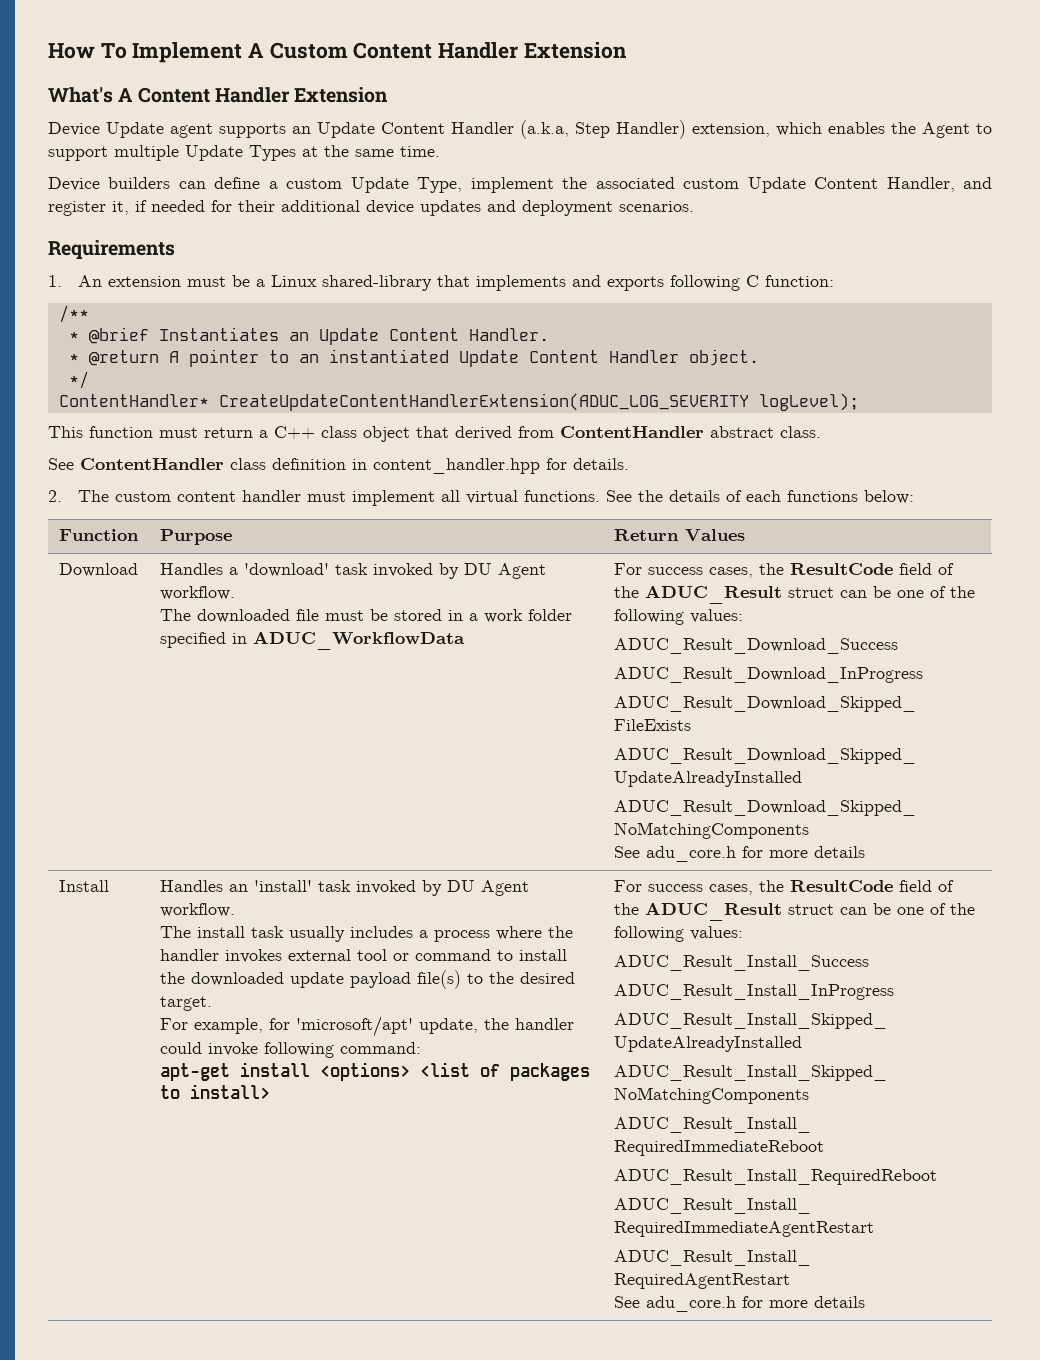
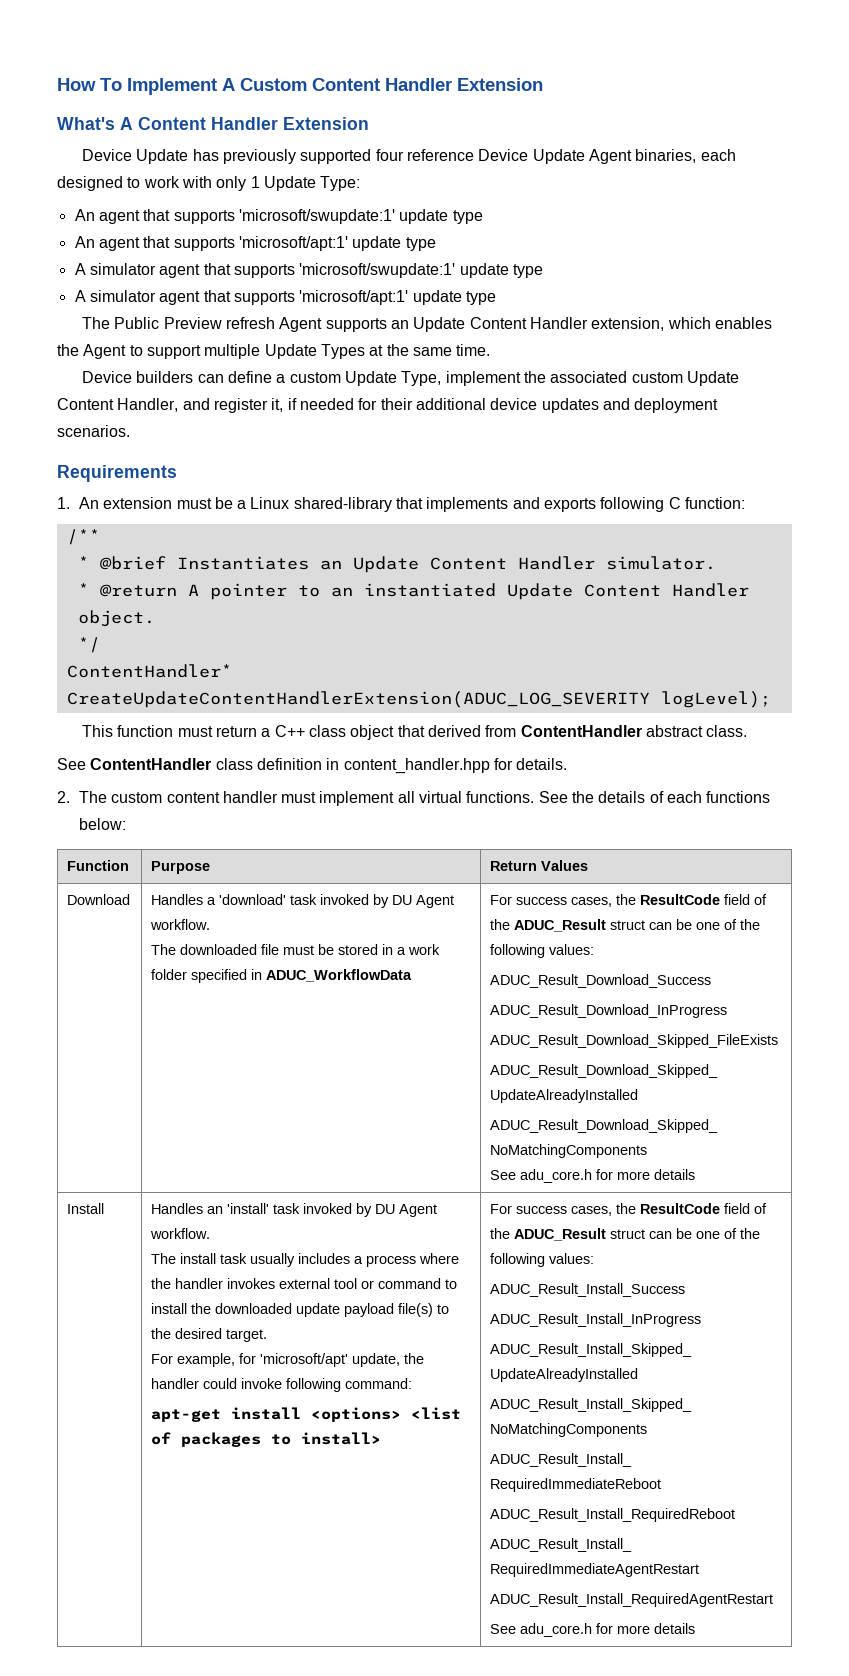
- Device Update agent supports an Update Content Handler (a.k.a, Step Handler) extension, which enables the Agent to support multiple Update Types at the same time.
+ Device Update has previously supported four reference Device Update Agent binaries, each designed to work with only 1 Update Type:
+ An agent that supports 'microsoft/swupdate:1' update type
+ An agent that supports 'microsoft/apt:1' update type
+ A simulator agent that supports 'microsoft/swupdate:1' update type
+ A simulator agent that supports 'microsoft/apt:1' update type
+ The Public Preview refresh Agent supports an Update Content Handler extension, which enables the Agent to support multiple Update Types at the same time.
- * @brief Instantiates an Update Content Handler.
+ * @brief Instantiates an Update Content Handler simulator.

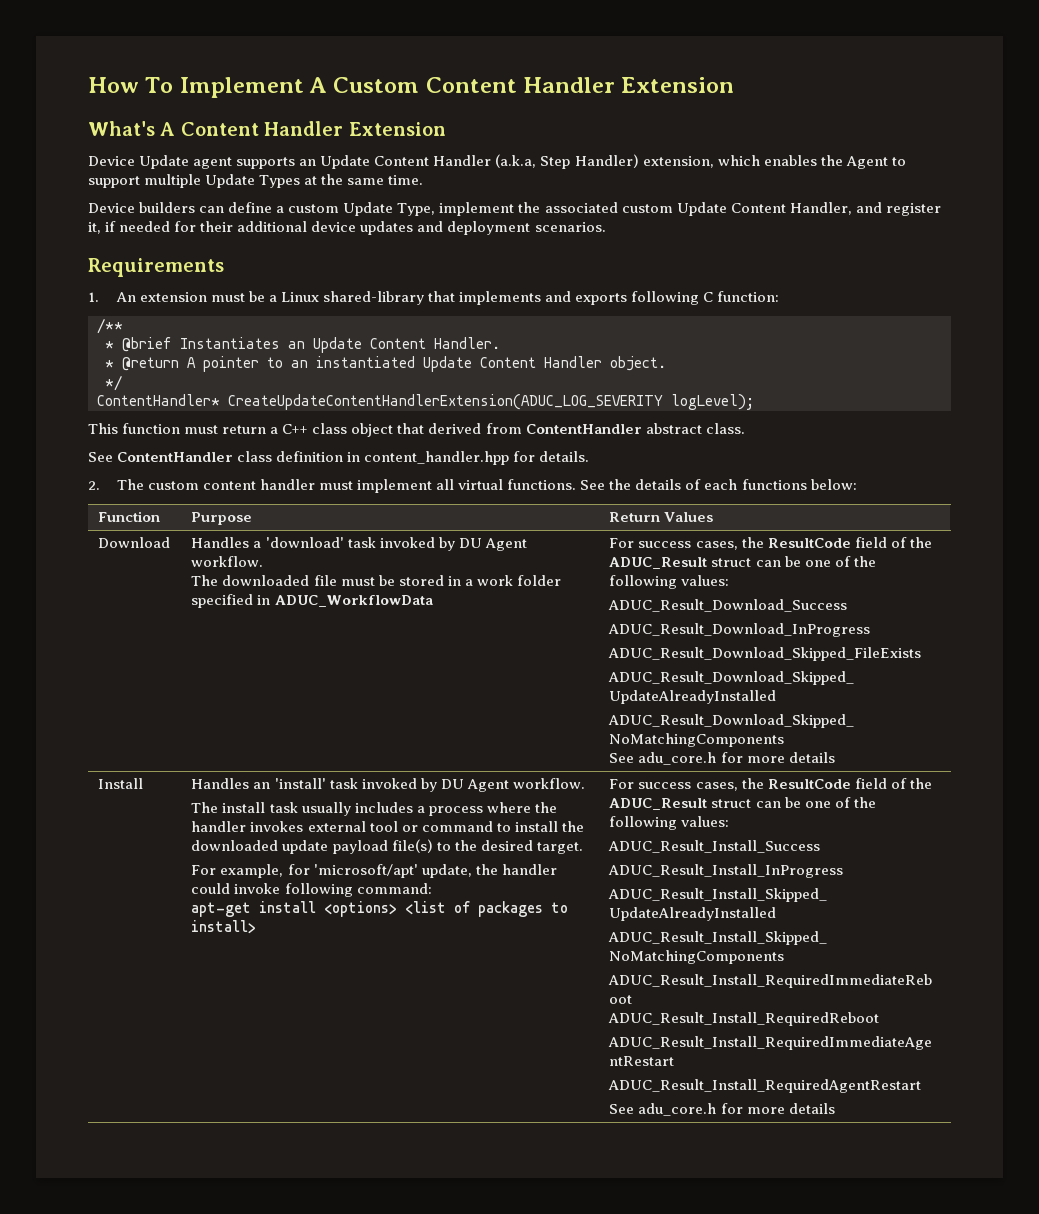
- Device Update has previously supported four reference Device Update Agent binaries, each designed to work with only 1 Update Type:
- An agent that supports 'microsoft/swupdate:1' update type
- An agent that supports 'microsoft/apt:1' update type
- A simulator agent that supports 'microsoft/swupdate:1' update type
- A simulator agent that supports 'microsoft/apt:1' update type
- The Public Preview refresh Agent supports an Update Content Handler extension, which enables the Agent to support multiple Update Types at the same time.
+ Device Update agent supports an Update Content Handler (a.k.a, Step Handler) extension, which enables the Agent to support multiple Update Types at the same time.
- * @brief Instantiates an Update Content Handler simulator.
+ * @brief Instantiates an Update Content Handler.

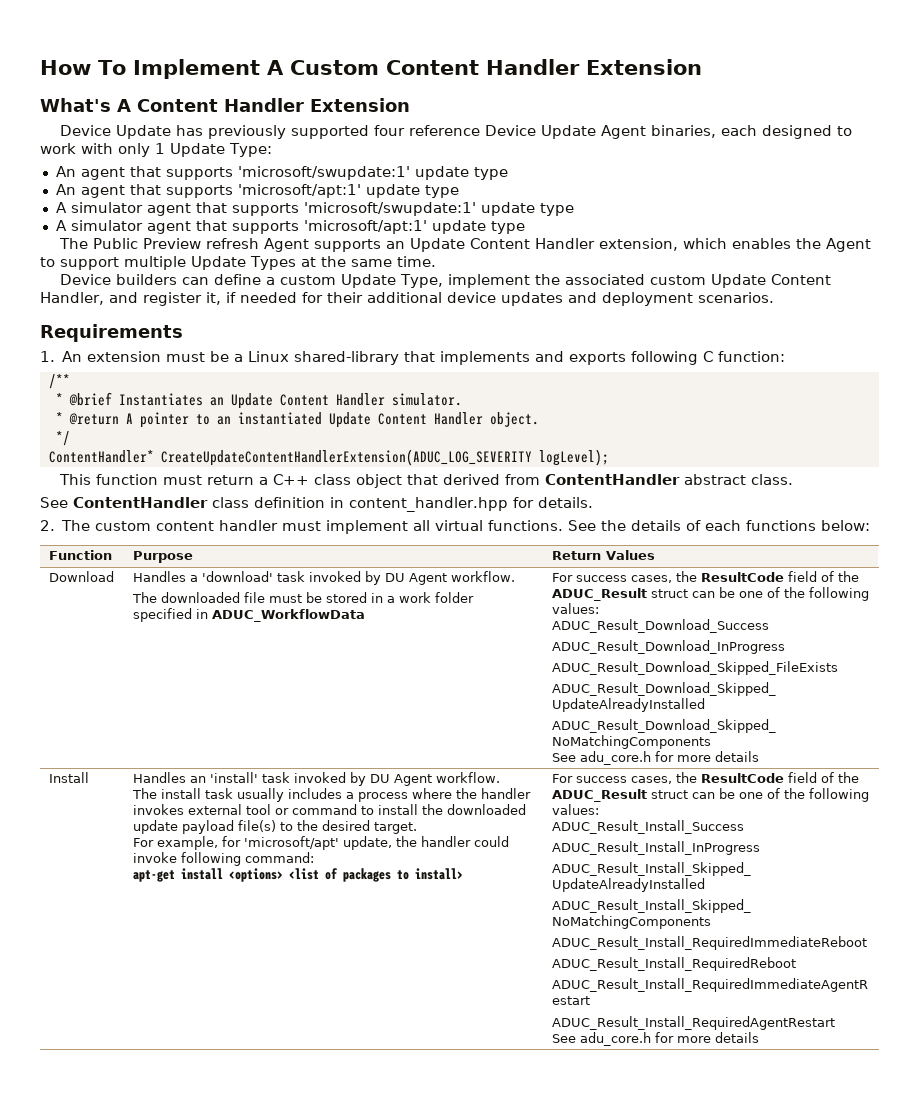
- Device Update agent supports an Update Content Handler (a.k.a, Step Handler) extension, which enables the Agent to support multiple Update Types at the same time.
+ Device Update has previously supported four reference Device Update Agent binaries, each designed to work with only 1 Update Type:
+ An agent that supports 'microsoft/swupdate:1' update type
+ An agent that supports 'microsoft/apt:1' update type
+ A simulator agent that supports 'microsoft/swupdate:1' update type
+ A simulator agent that supports 'microsoft/apt:1' update type
+ The Public Preview refresh Agent supports an Update Content Handler extension, which enables the Agent to support multiple Update Types at the same time.
- * @brief Instantiates an Update Content Handler.
+ * @brief Instantiates an Update Content Handler simulator.

